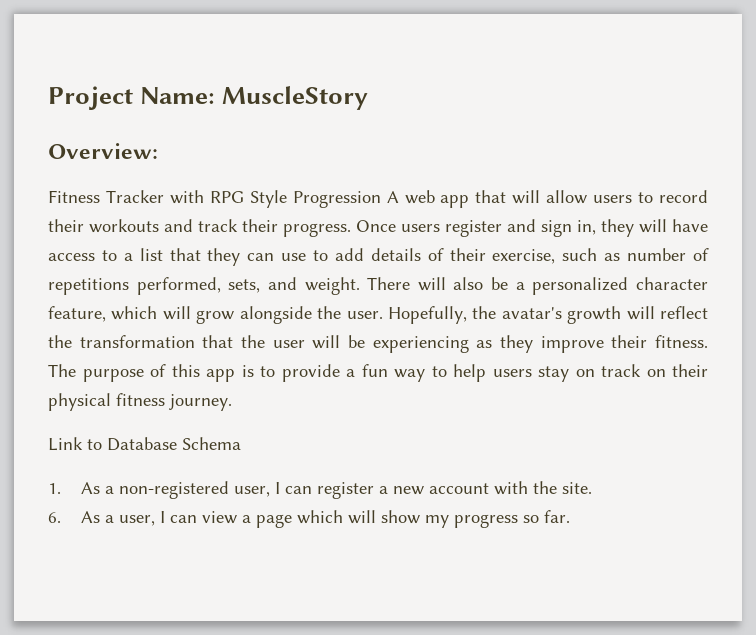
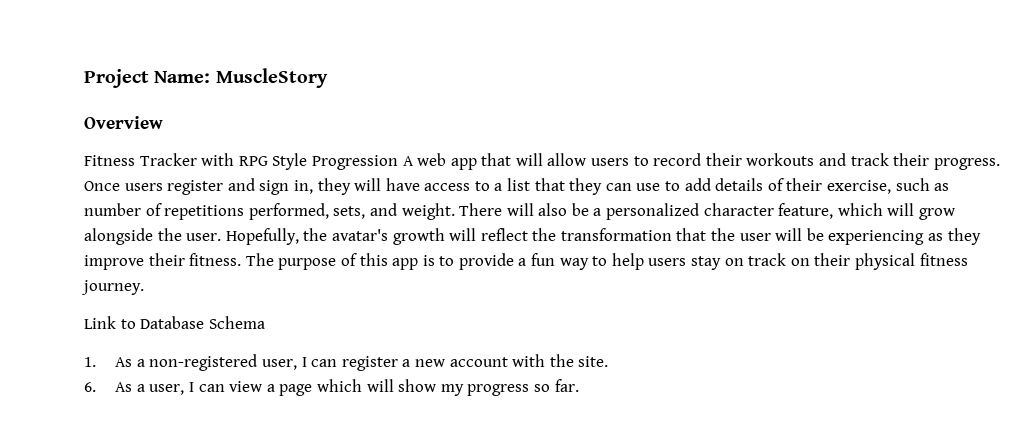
- Overview:
+ Overview

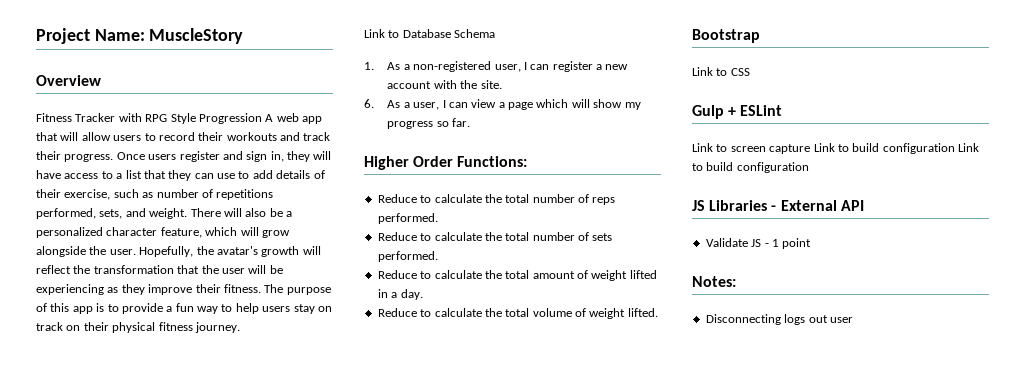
+ Higher Order Functions:
+ Reduce to calculate the total number of reps performed.
+ Reduce to calculate the total number of sets performed.
+ Reduce to calculate the total amount of weight lifted in a day.
+ Reduce to calculate the total volume of weight lifted.
+ Bootstrap
+ Link to CSS
+ Gulp + ESLint
+ Link to screen capture Link to build configuration Link to build configuration
+ JS Libraries - External API
+ Validate JS - 1 point
+ Notes:
+ Disconnecting logs out user

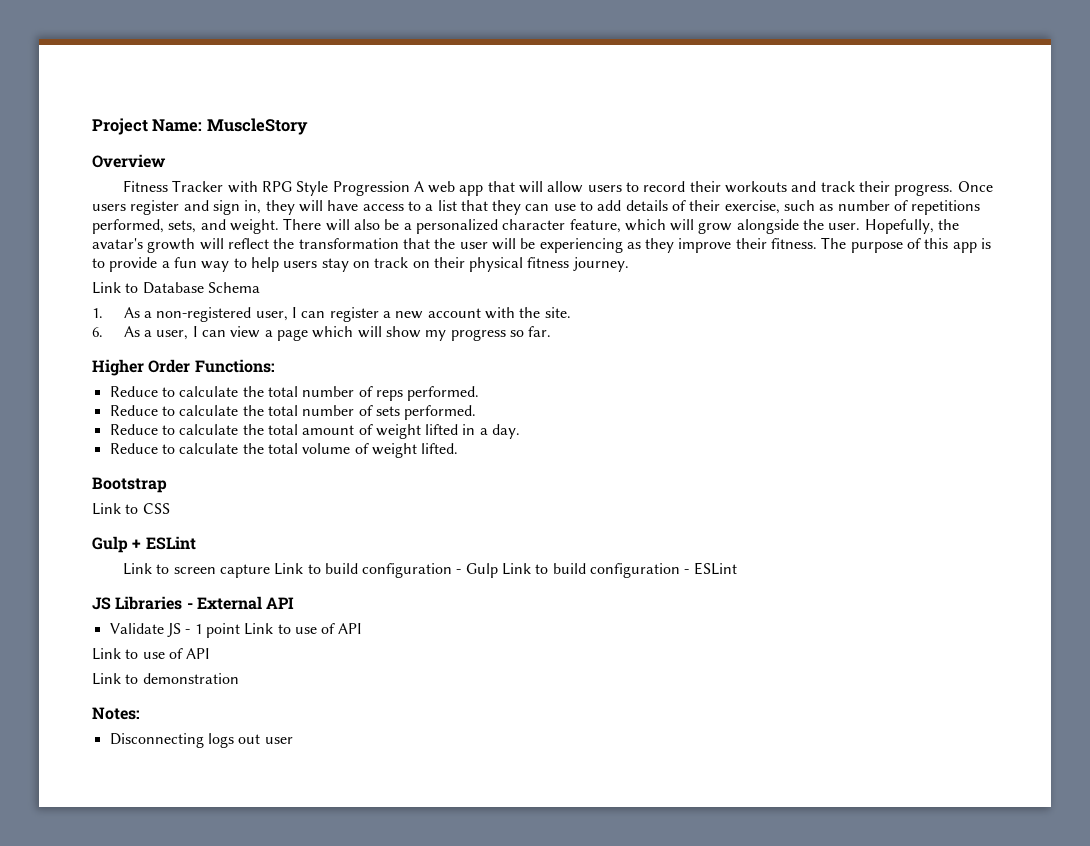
- Link to screen capture Link to build configuration Link to build configuration
+ Link to screen capture Link to build configuration - Gulp Link to build configuration - ESLint
- Validate JS - 1 point
+ Validate JS - 1 point Link to use of API
+ Link to use of API
+ Link to demonstration

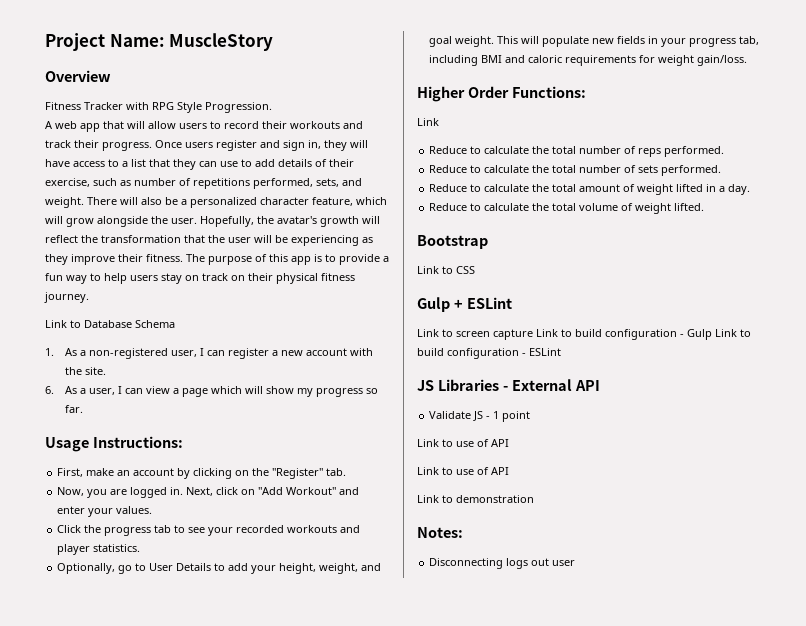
- Fitness Tracker with RPG Style Progression A web app that will allow users to record their workouts and track their progress.
+ Fitness Tracker with RPG Style Progression.
+ A web app that will allow users to record their workouts and track their progress.
+ Usage Instructions:
+ First, make an account by clicking on the "Register" tab.
+ Now, you are logged in. Next, click on "Add Workout" and enter your values.
+ Click the progress tab to see your recorded workouts and player statistics.
+ Optionally, go to User Details to add your height, weight, and goal weight. This will populate new fields in your progress tab, including BMI and caloric requirements for weight gain/loss.
  Higher Order Functions:
+ Link
- Validate JS - 1 point Link to use of API
+ Validate JS - 1 point
+ Link to use of API

